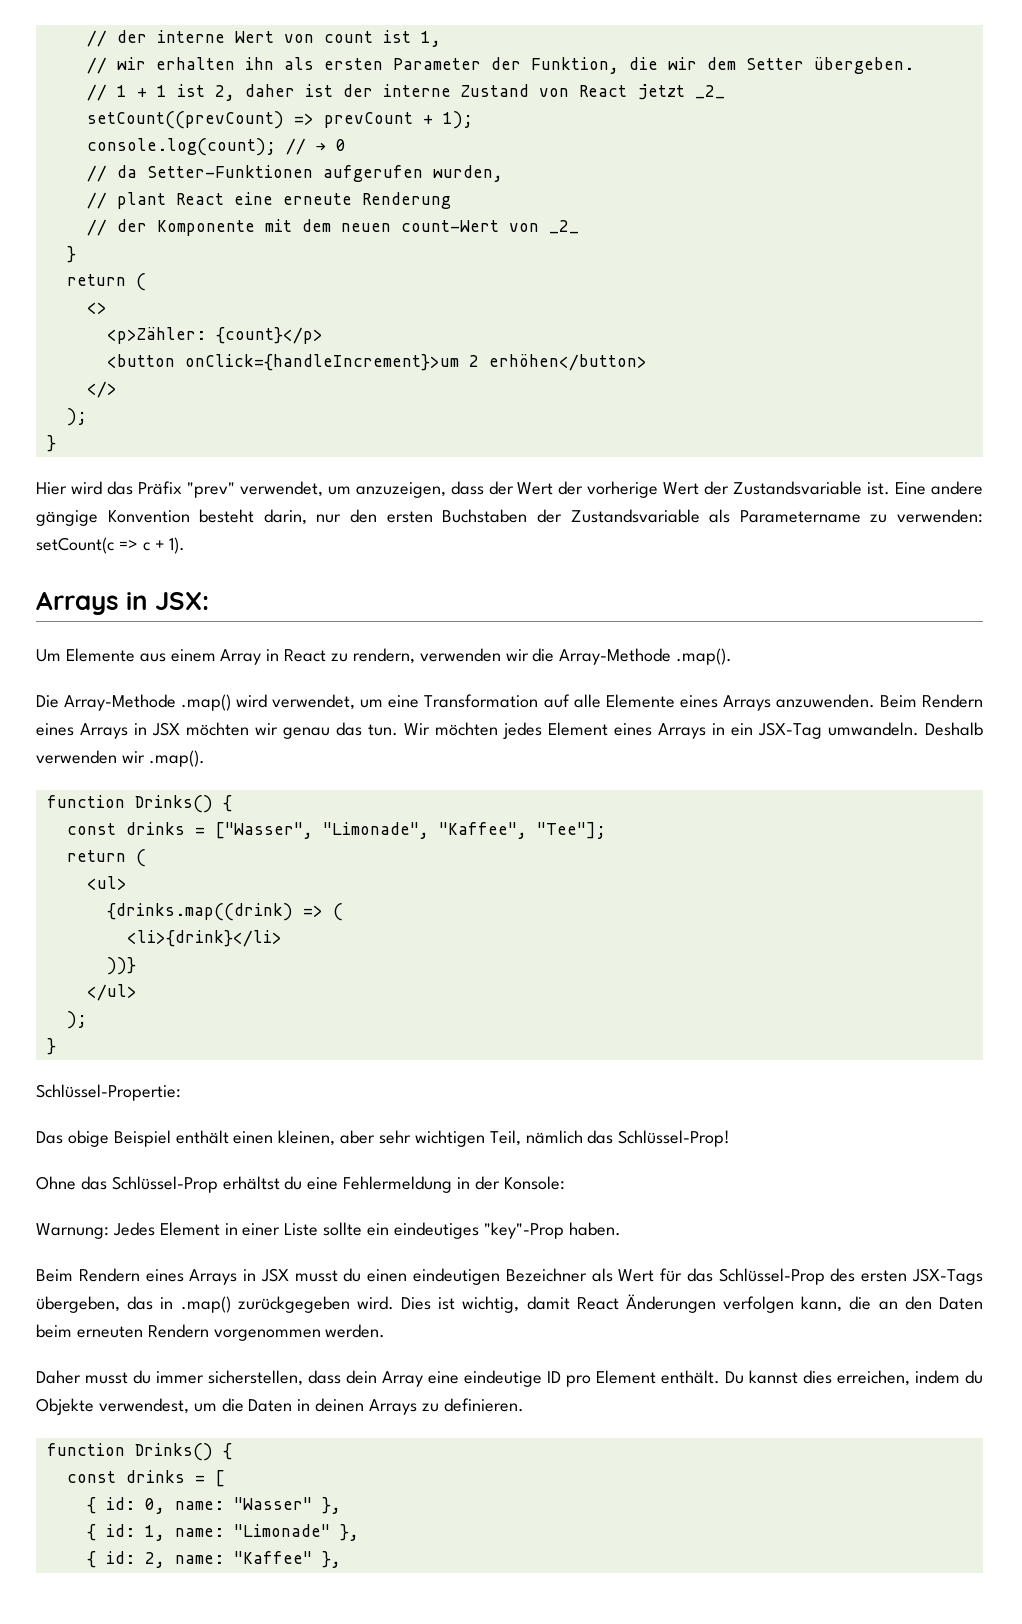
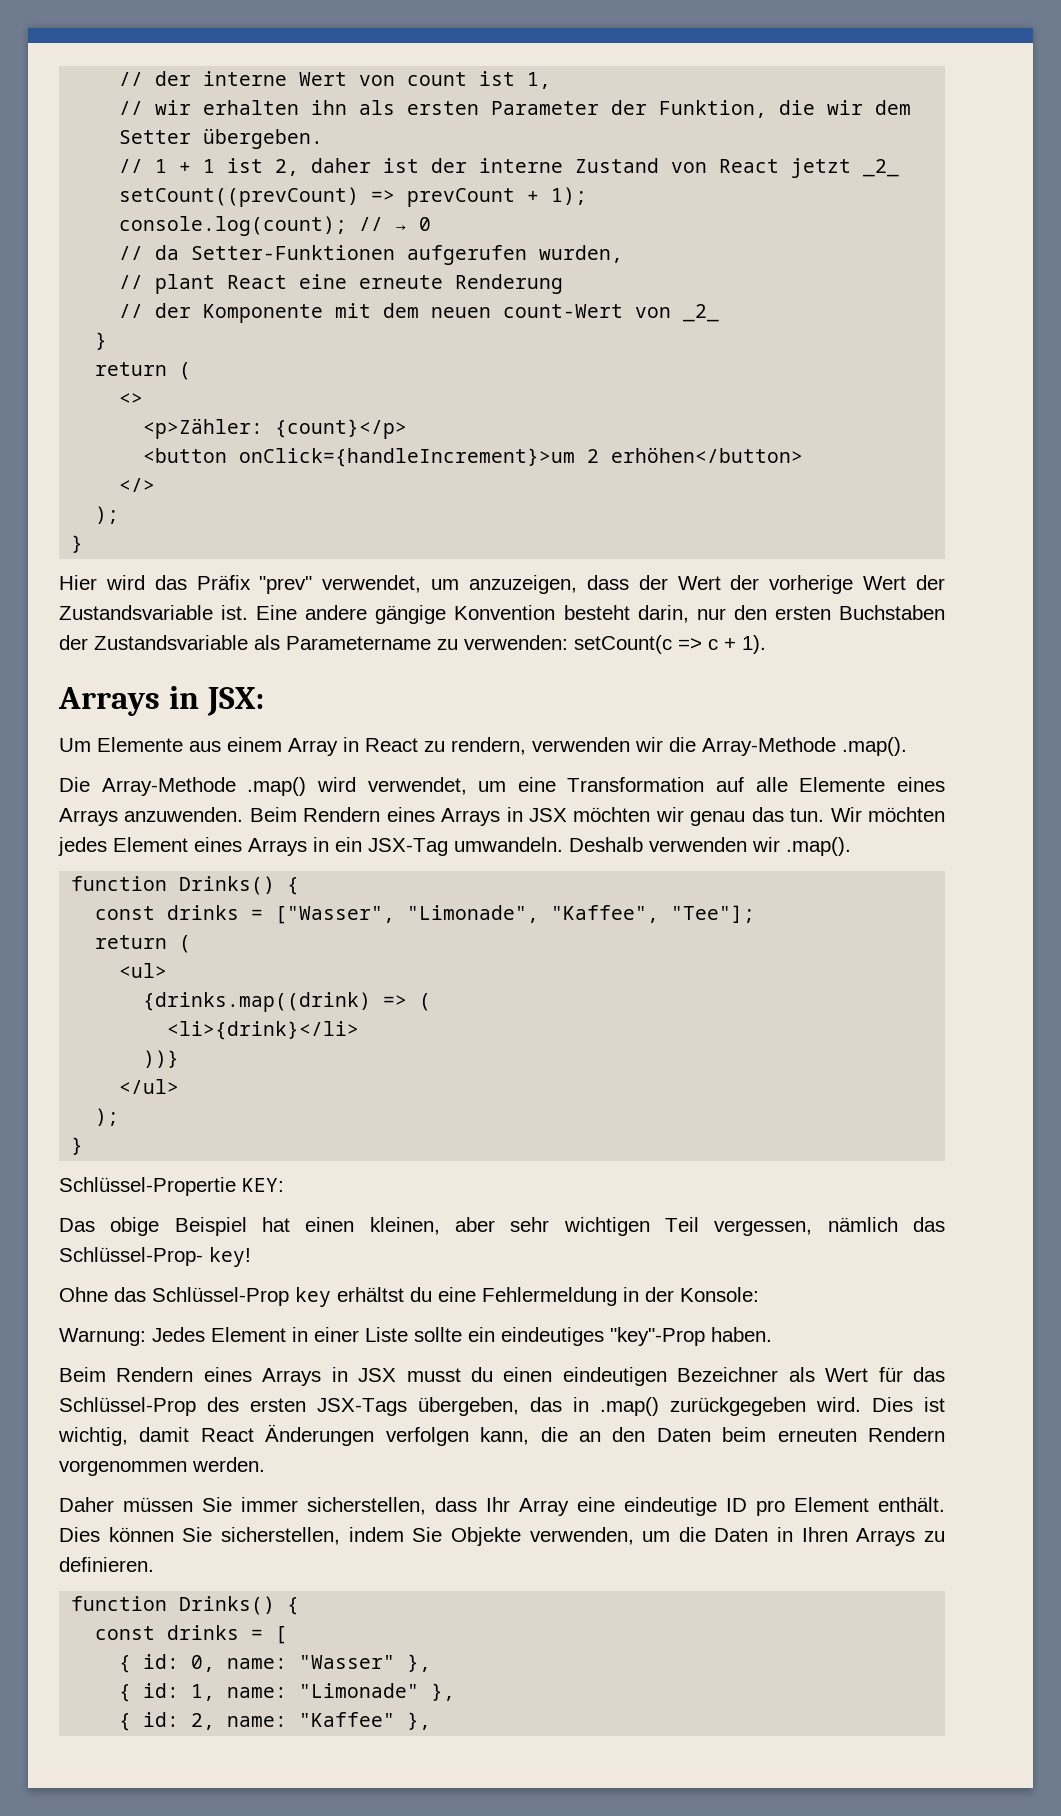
- Schlüssel-Propertie:
+ Schlüssel-Propertie KEY:
- Das obige Beispiel enthält einen kleinen, aber sehr wichtigen Teil, nämlich das Schlüssel-Prop!
+ Das obige Beispiel hat einen kleinen, aber sehr wichtigen Teil vergessen, nämlich das Schlüssel-Prop- key!
- Ohne das Schlüssel-Prop erhältst du eine Fehlermeldung in der Konsole:
+ Ohne das Schlüssel-Prop key erhältst du eine Fehlermeldung in der Konsole:
- Daher musst du immer sicherstellen, dass dein Array eine eindeutige ID pro Element enthält.
+ Daher müssen Sie immer sicherstellen, dass Ihr Array eine eindeutige ID pro Element enthält.
- Du kannst dies erreichen, indem du Objekte verwendest, um die Daten in deinen Arrays zu definieren.
+ Dies können Sie sicherstellen, indem Sie Objekte verwenden, um die Daten in Ihren Arrays zu definieren.

